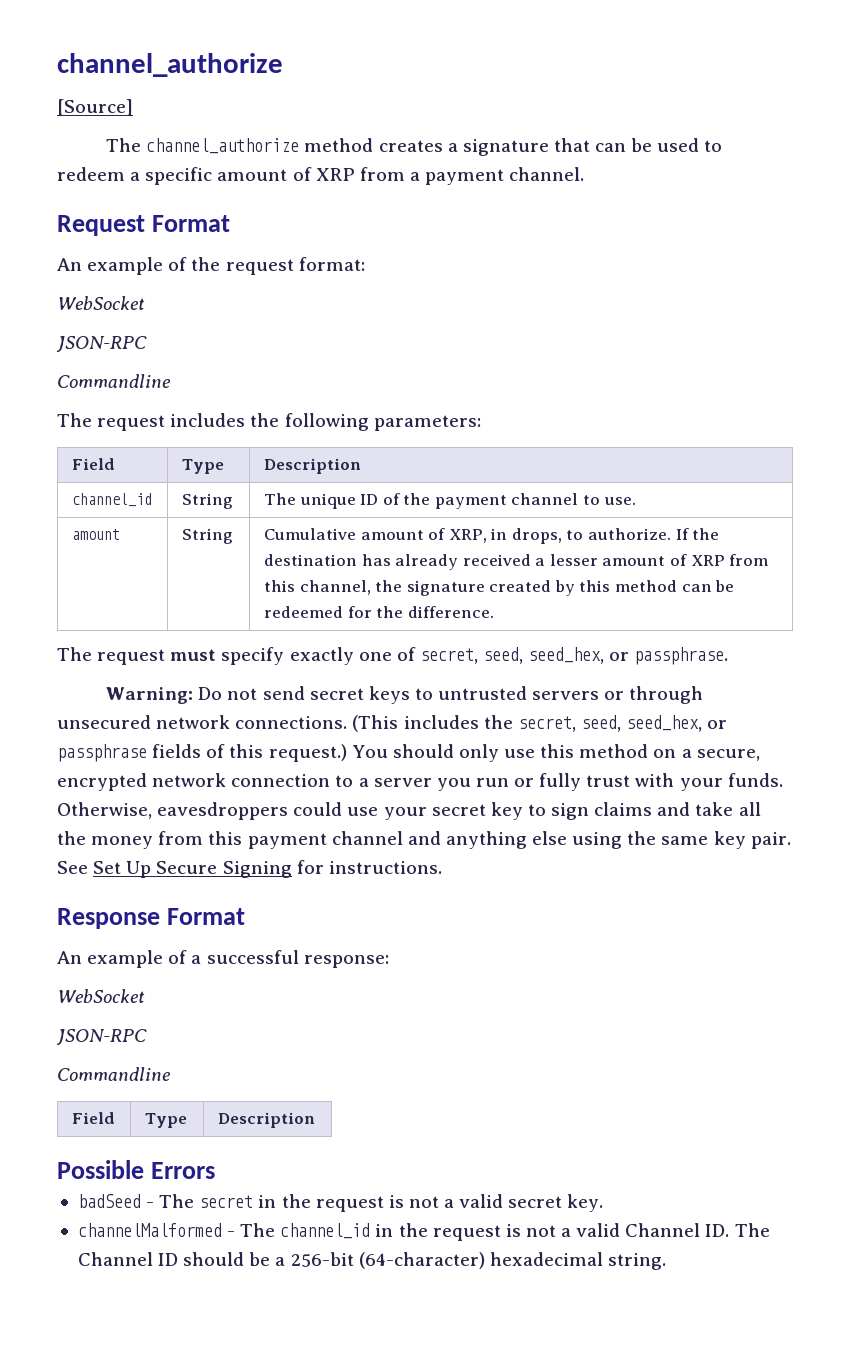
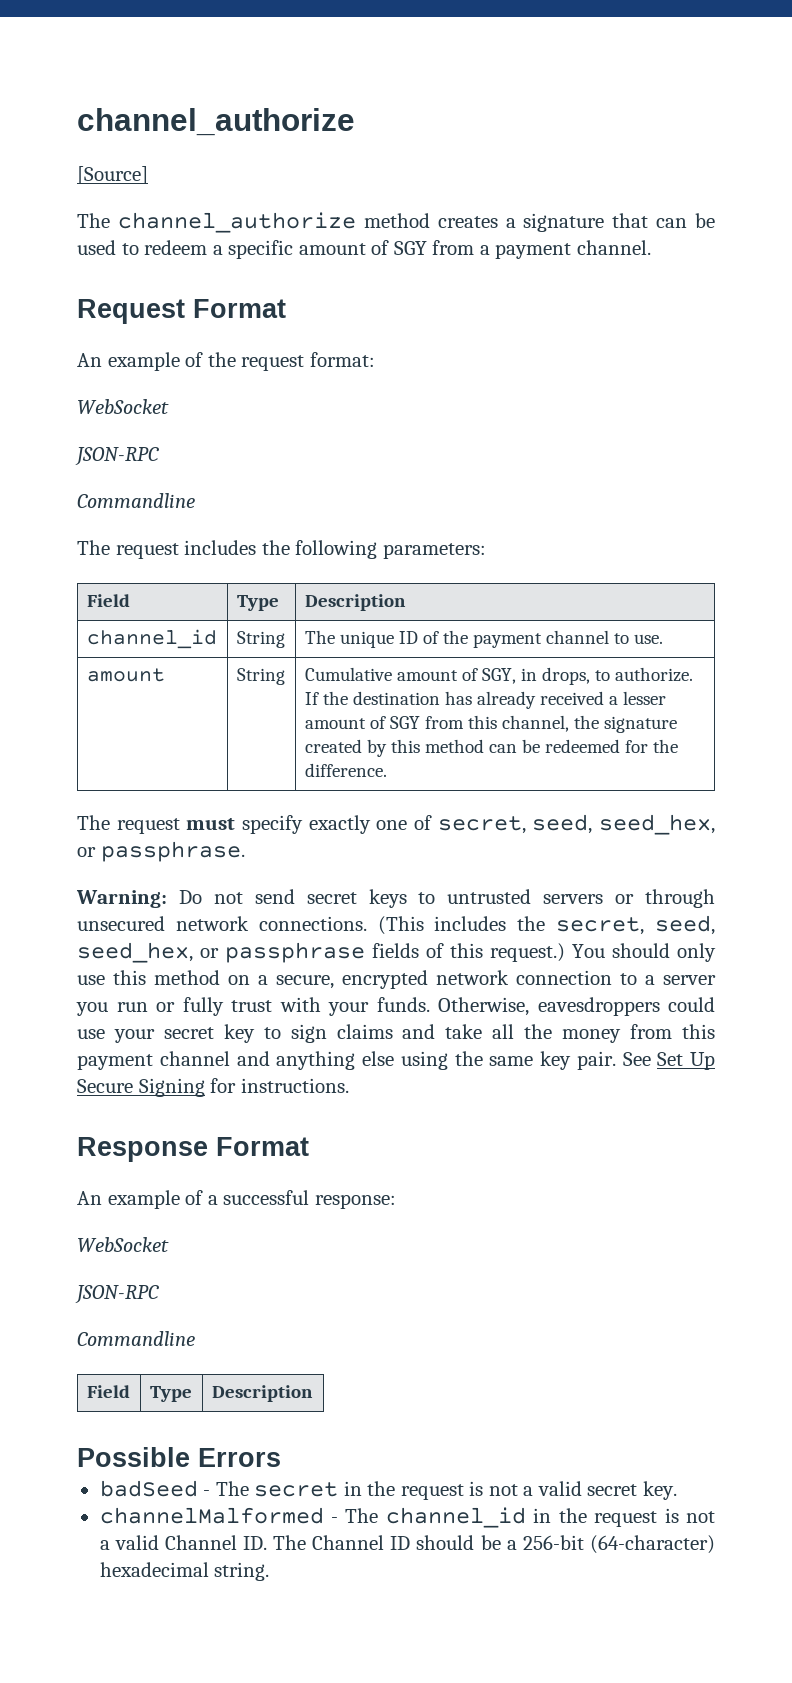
- The channel_authorize method creates a signature that can be used to redeem a specific amount of XRP from a payment channel.
+ The channel_authorize method creates a signature that can be used to redeem a specific amount of SGY from a payment channel.
- amount | String | Cumulative amount of XRP, in drops, to authorize. If the destination has already received a lesser amount of XRP from this channel, the signature created by this method can be redeemed for the difference.
+ amount | String | Cumulative amount of SGY, in drops, to authorize. If the destination has already received a lesser amount of SGY from this channel, the signature created by this method can be redeemed for the difference.

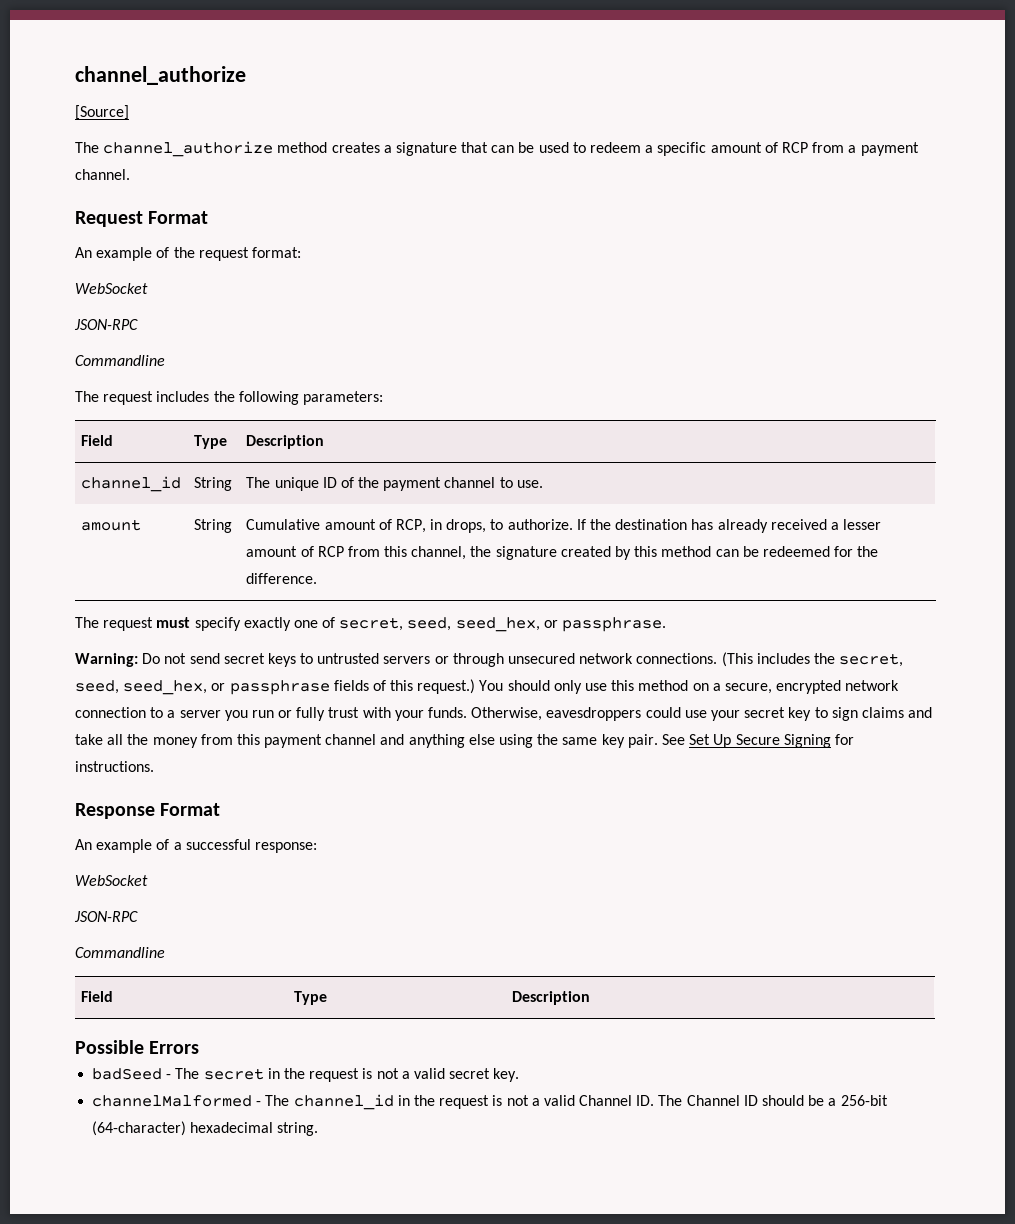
- The channel_authorize method creates a signature that can be used to redeem a specific amount of SGY from a payment channel.
+ The channel_authorize method creates a signature that can be used to redeem a specific amount of RCP from a payment channel.
- amount | String | Cumulative amount of SGY, in drops, to authorize. If the destination has already received a lesser amount of SGY from this channel, the signature created by this method can be redeemed for the difference.
+ amount | String | Cumulative amount of RCP, in drops, to authorize. If the destination has already received a lesser amount of RCP from this channel, the signature created by this method can be redeemed for the difference.

